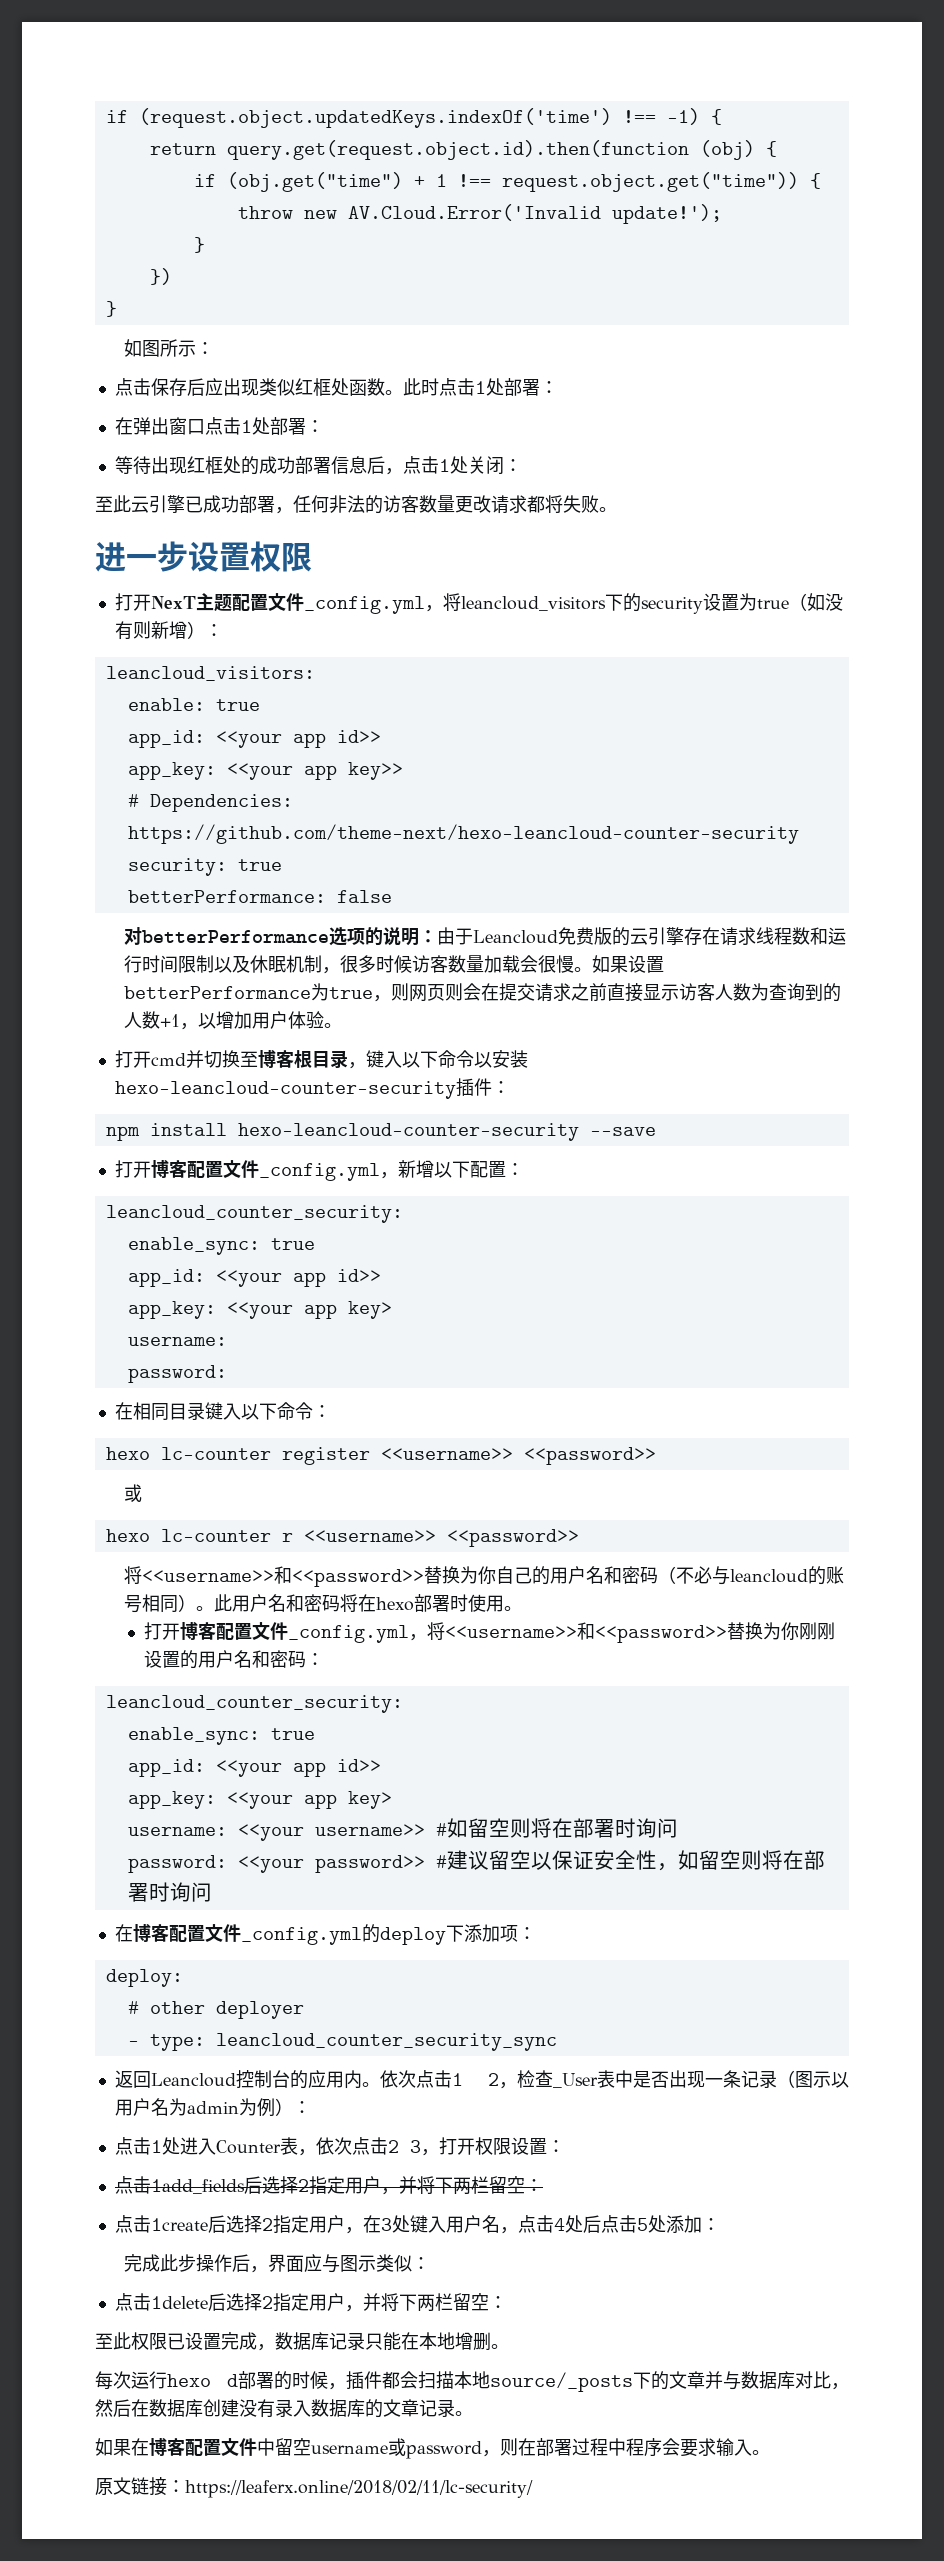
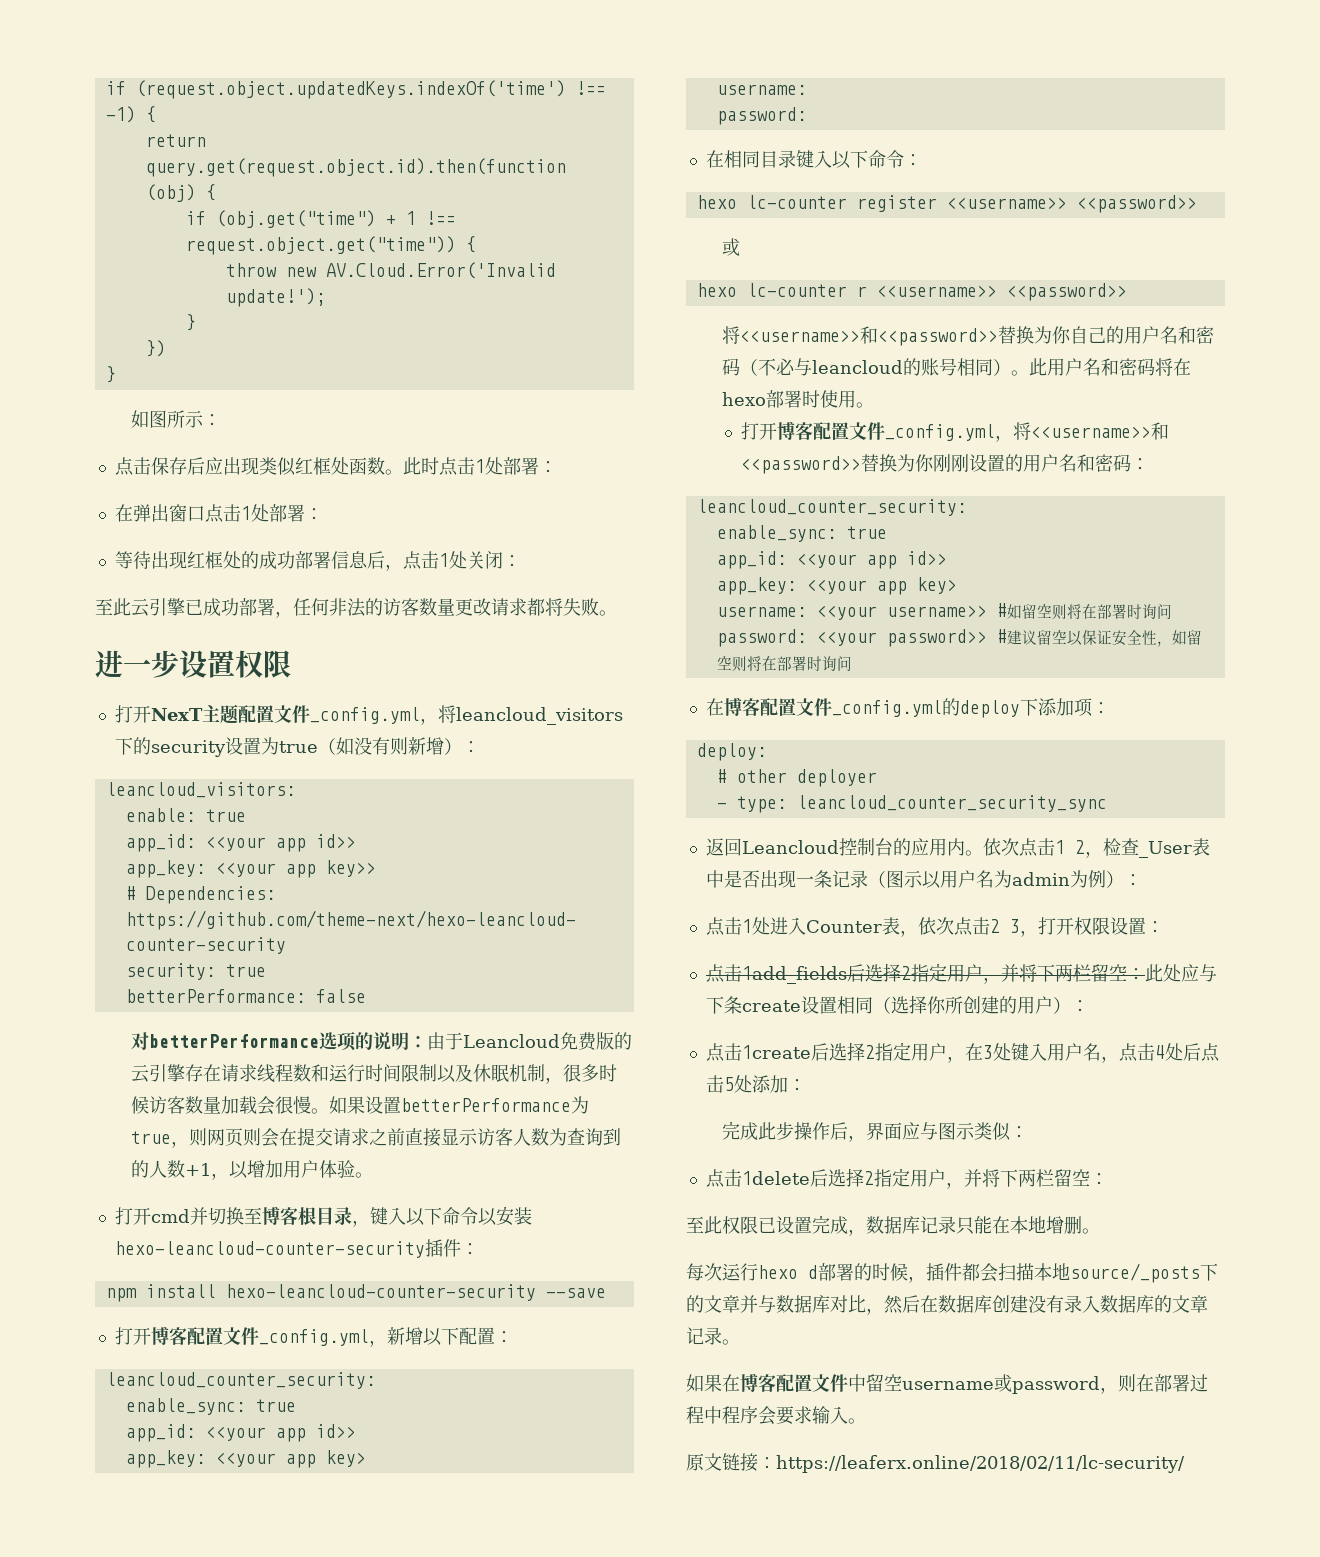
- 点击1add_fields后选择2指定用户，并将下两栏留空：
+ 点击1add_fields后选择2指定用户，并将下两栏留空：此处应与下条create设置相同（选择你所创建的用户）：

